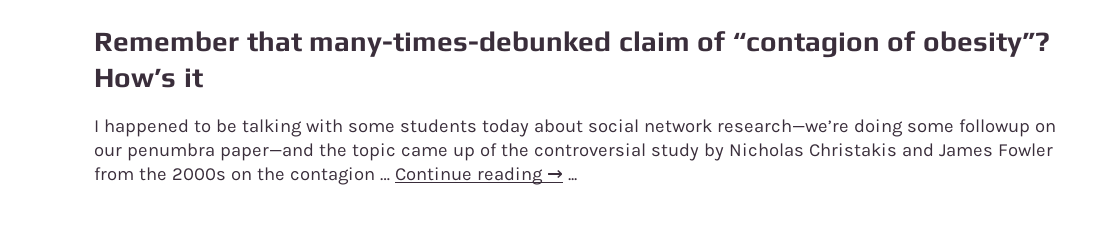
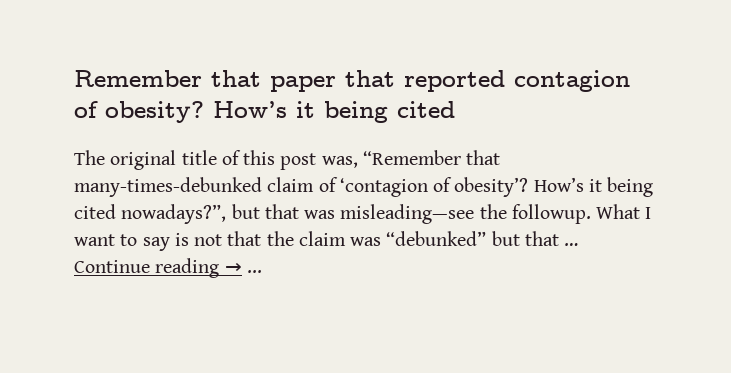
- Remember that many-times-debunked claim of “contagion of obesity”? How’s it
- I happened to be talking with some students today about social network research—we’re doing some followup on our penumbra paper—and the topic came up of the controversial study by Nicholas Christakis and James Fowler from the 2000s on the contagion …
+ Remember that paper that reported contagion of obesity? How’s it being cited
+ The original title of this post was, “Remember that many-times-debunked claim of ‘contagion of obesity’? How’s it being cited nowadays?”, but that was misleading—see the followup. What I want to say is not that the claim was “debunked” but that …

